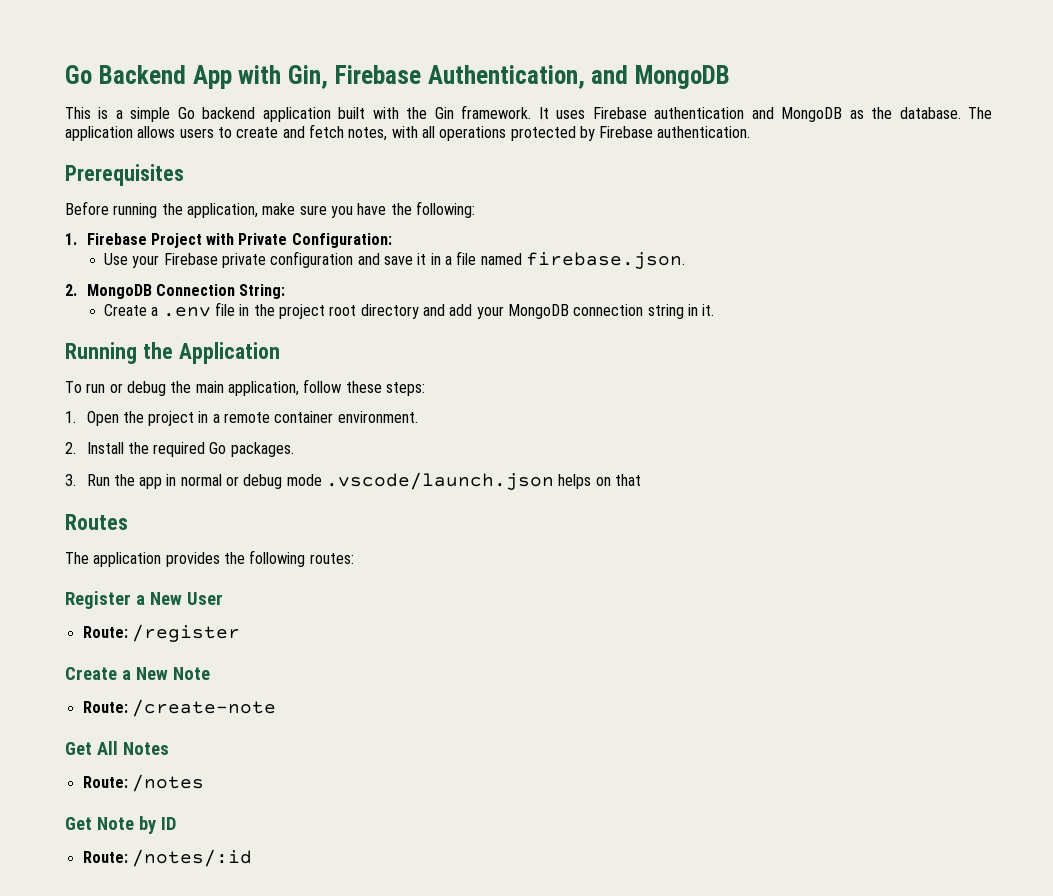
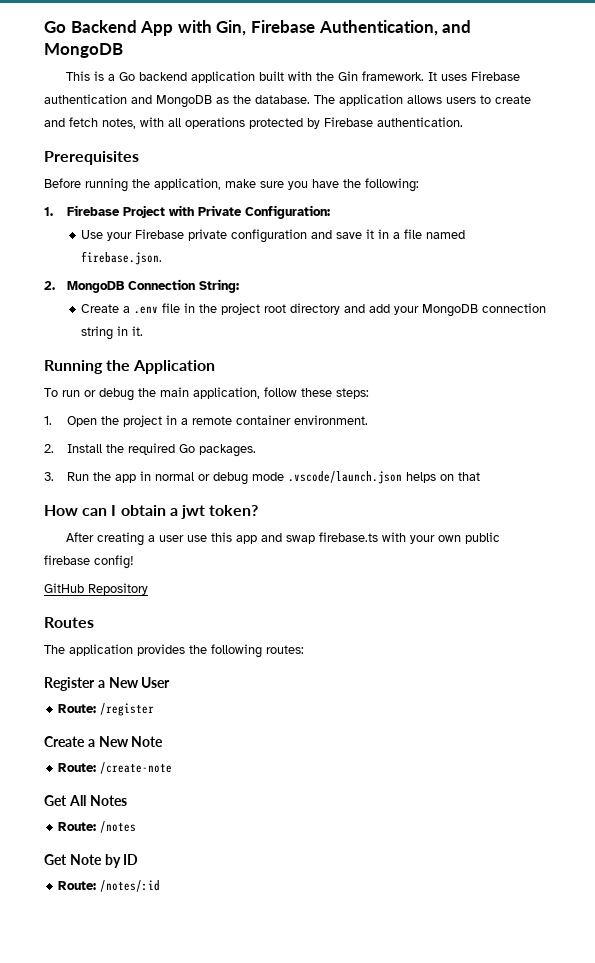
- This is a simple Go backend application built with the Gin framework.
+ This is a Go backend application built with the Gin framework.
+ How can I obtain a jwt token?
+ After creating a user use this app and swap firebase.ts with your own public firebase config!
+ GitHub Repository

